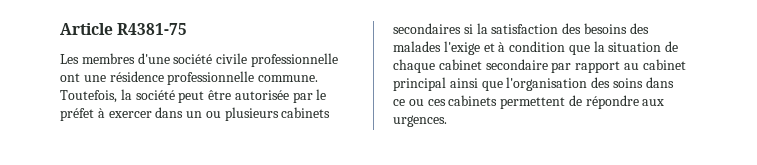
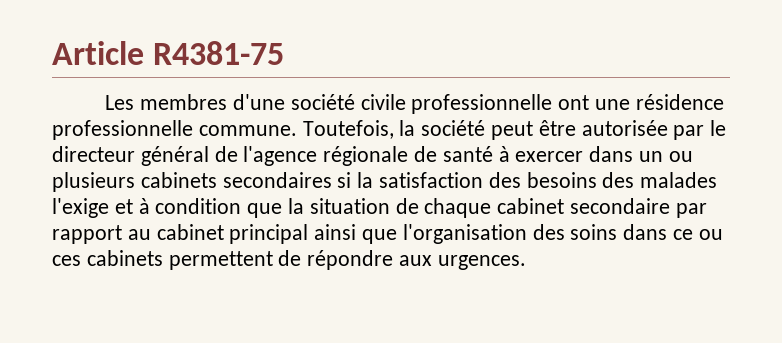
- Toutefois, la société peut être autorisée par le préfet à exercer dans un ou plusieurs cabinets secondaires si la satisfaction des besoins des malades l'exige et à condition que la situation de chaque cabinet secondaire par rapport au cabinet principal ainsi que l'organisation des soins dans ce ou ces cabinets permettent de répondre aux urgences.
+ Toutefois, la société peut être autorisée par le directeur général de l'agence régionale de santé à exercer dans un ou plusieurs cabinets secondaires si la satisfaction des besoins des malades l'exige et à condition que la situation de chaque cabinet secondaire par rapport au cabinet principal ainsi que l'organisation des soins dans ce ou ces cabinets permettent de répondre aux urgences.

